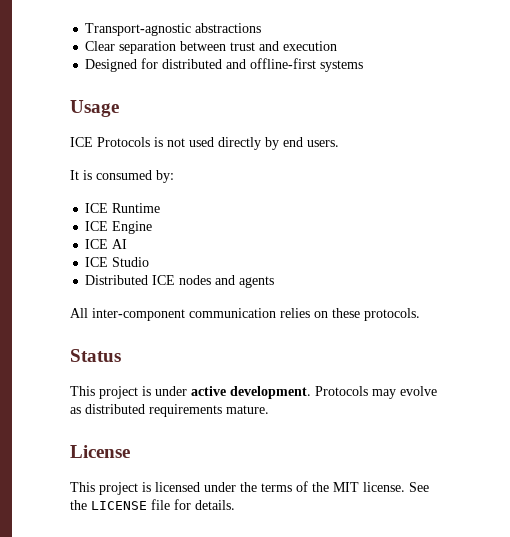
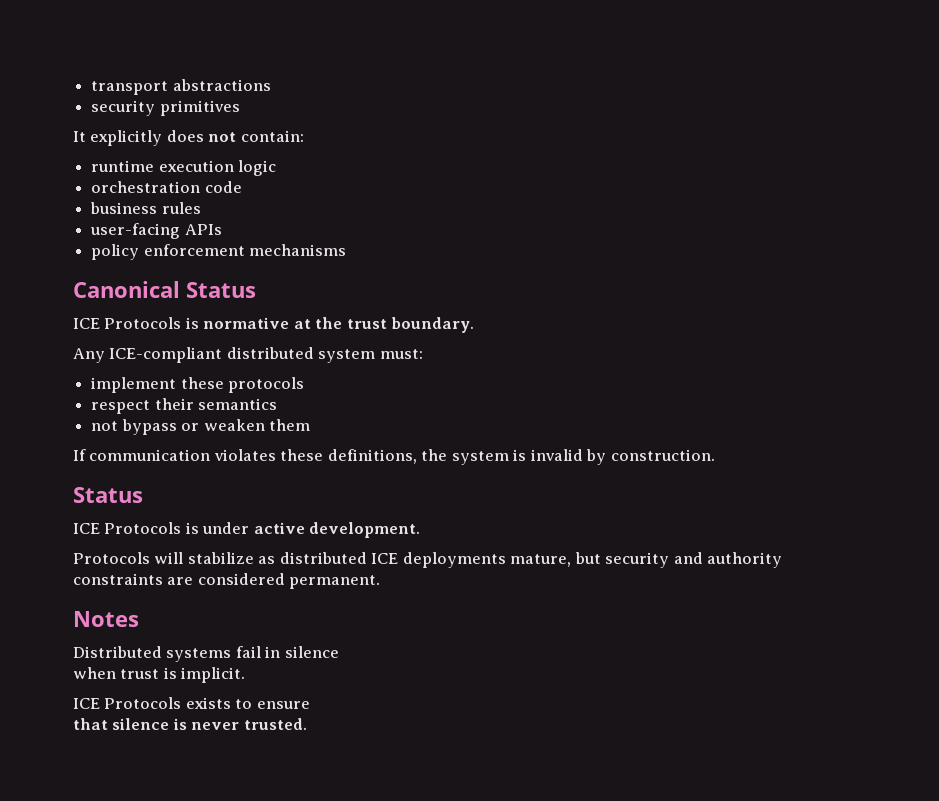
- Transport-agnostic abstractions
+ transport abstractions
- Clear separation between trust and execution
- Designed for distributed and offline-first systems
- Usage
- ICE Protocols is not used directly by end users.
- It is consumed by:
- ICE Runtime
- ICE Engine
- ICE AI
- ICE Studio
- Distributed ICE nodes and agents
- All inter-component communication relies on these protocols.
+ security primitives
+ It explicitly does not contain:
+ runtime execution logic
+ orchestration code
+ business rules
+ user-facing APIs
+ policy enforcement mechanisms
+ Canonical Status
+ ICE Protocols is normative at the trust boundary.
+ Any ICE-compliant distributed system must:
+ implement these protocols
+ respect their semantics
+ not bypass or weaken them
+ If communication violates these definitions, the system is invalid by construction.
  Status
- This project is under active development. Protocols may evolve as distributed requirements mature.
- License
- This project is licensed under the terms of the MIT license. See the LICENSE file for details.
+ ICE Protocols is under active development.
+ Protocols will stabilize as distributed ICE deployments mature, but security and authority constraints are considered permanent.
+ Notes
+ Distributed systems fail in silence
+ when trust is implicit.
+ ICE Protocols exists to ensure
+ that silence is never trusted.

